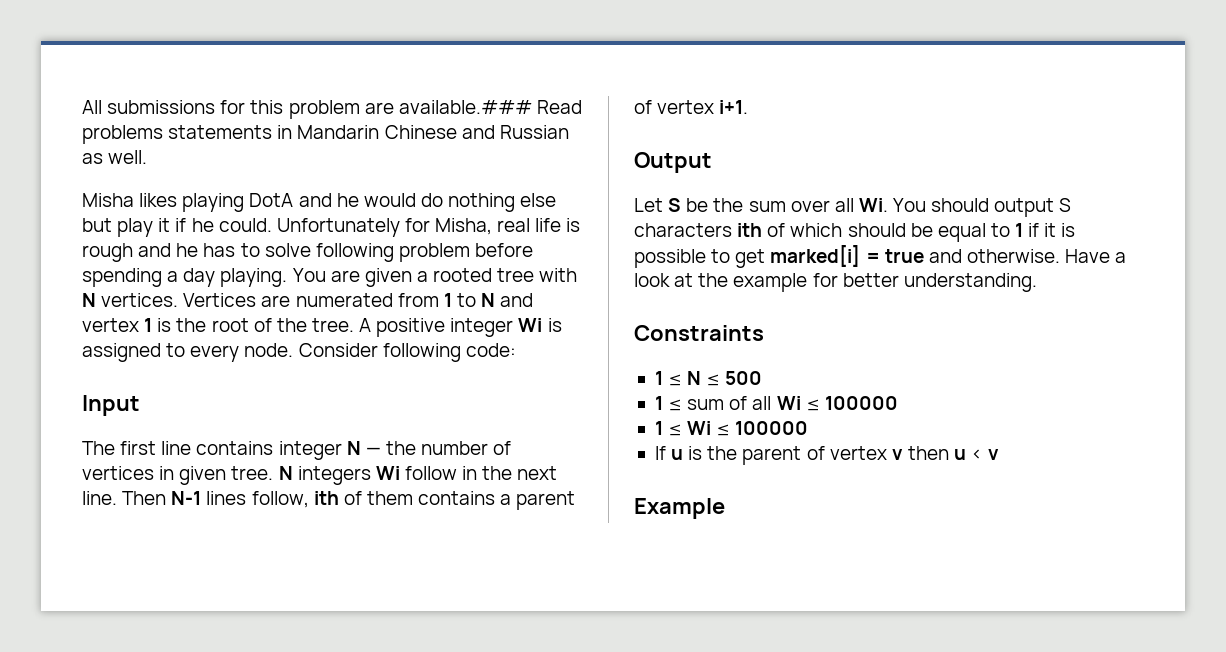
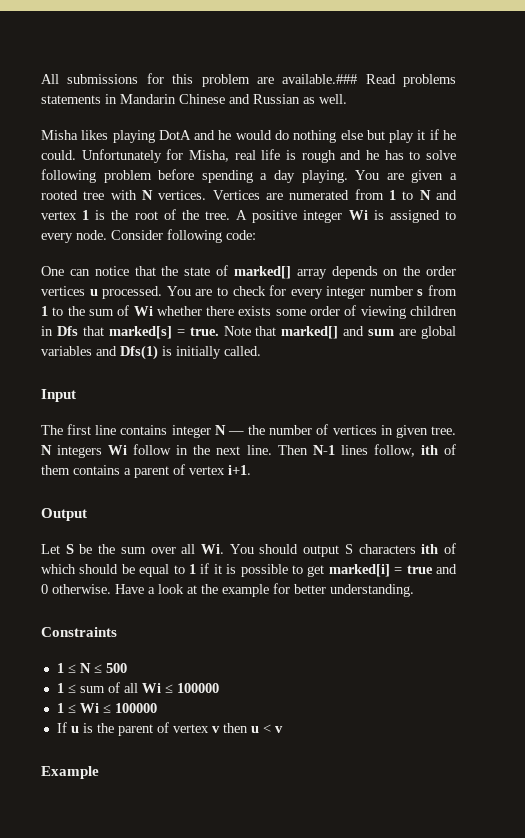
+ One can notice that the state of marked[] array depends on the order vertices u processed. You are to check for every integer number s from 1 to the sum of Wi whether there exists some order of viewing children in Dfs that marked[s] = true. Note that marked[] and sum are global variables and Dfs(1) is initially called.
- Let S be the sum over all Wi. You should output S characters ith of which should be equal to 1 if it is possible to get marked[i] = true and otherwise.
+ Let S be the sum over all Wi. You should output S characters ith of which should be equal to 1 if it is possible to get marked[i] = true and 0 otherwise.

